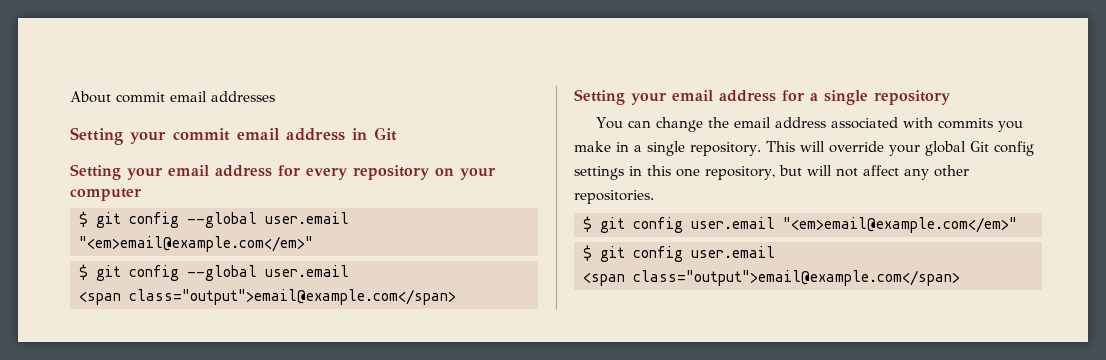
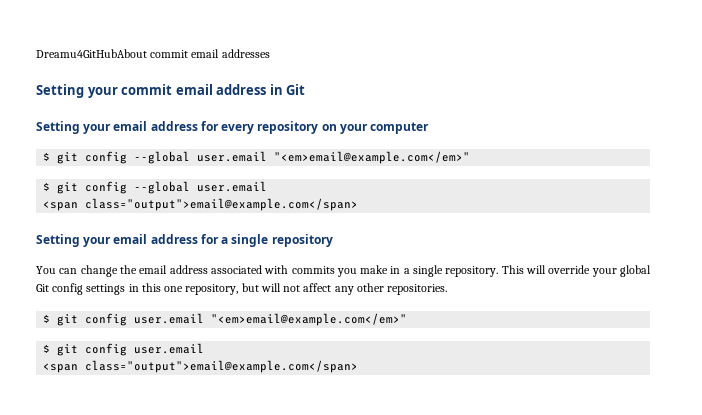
- About commit email addresses
+ Dreamu4GitHubAbout commit email addresses

